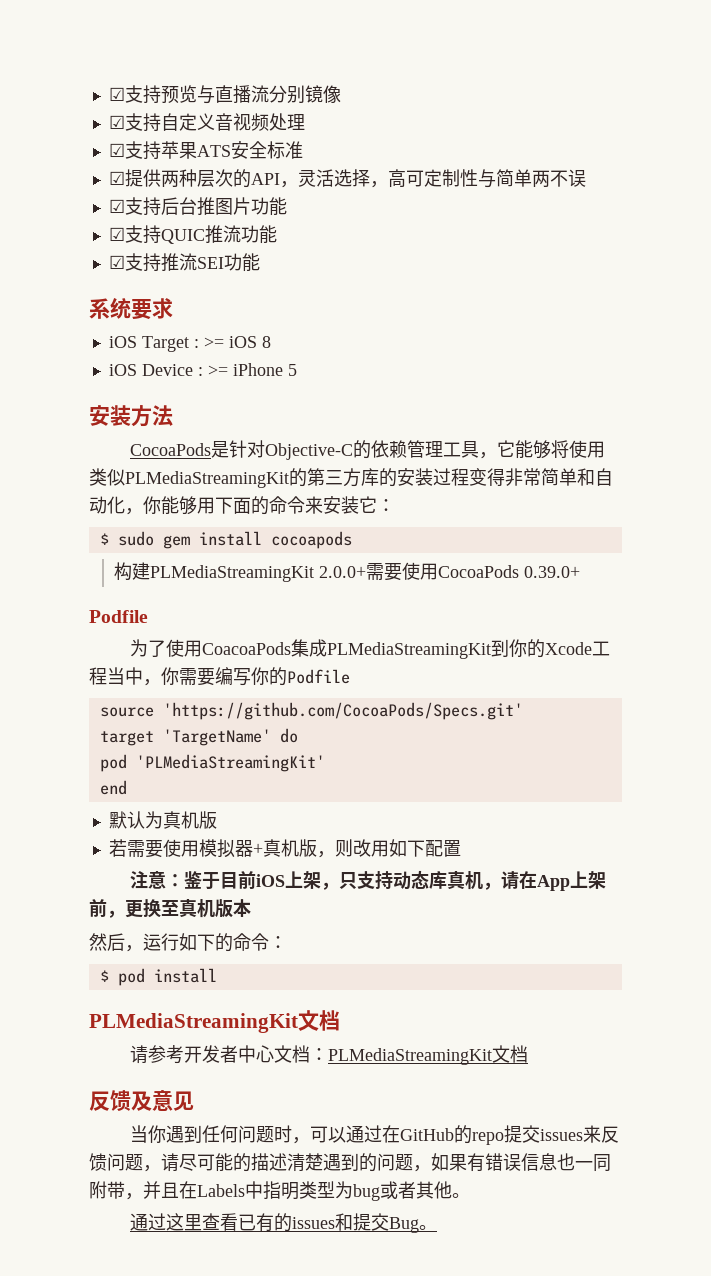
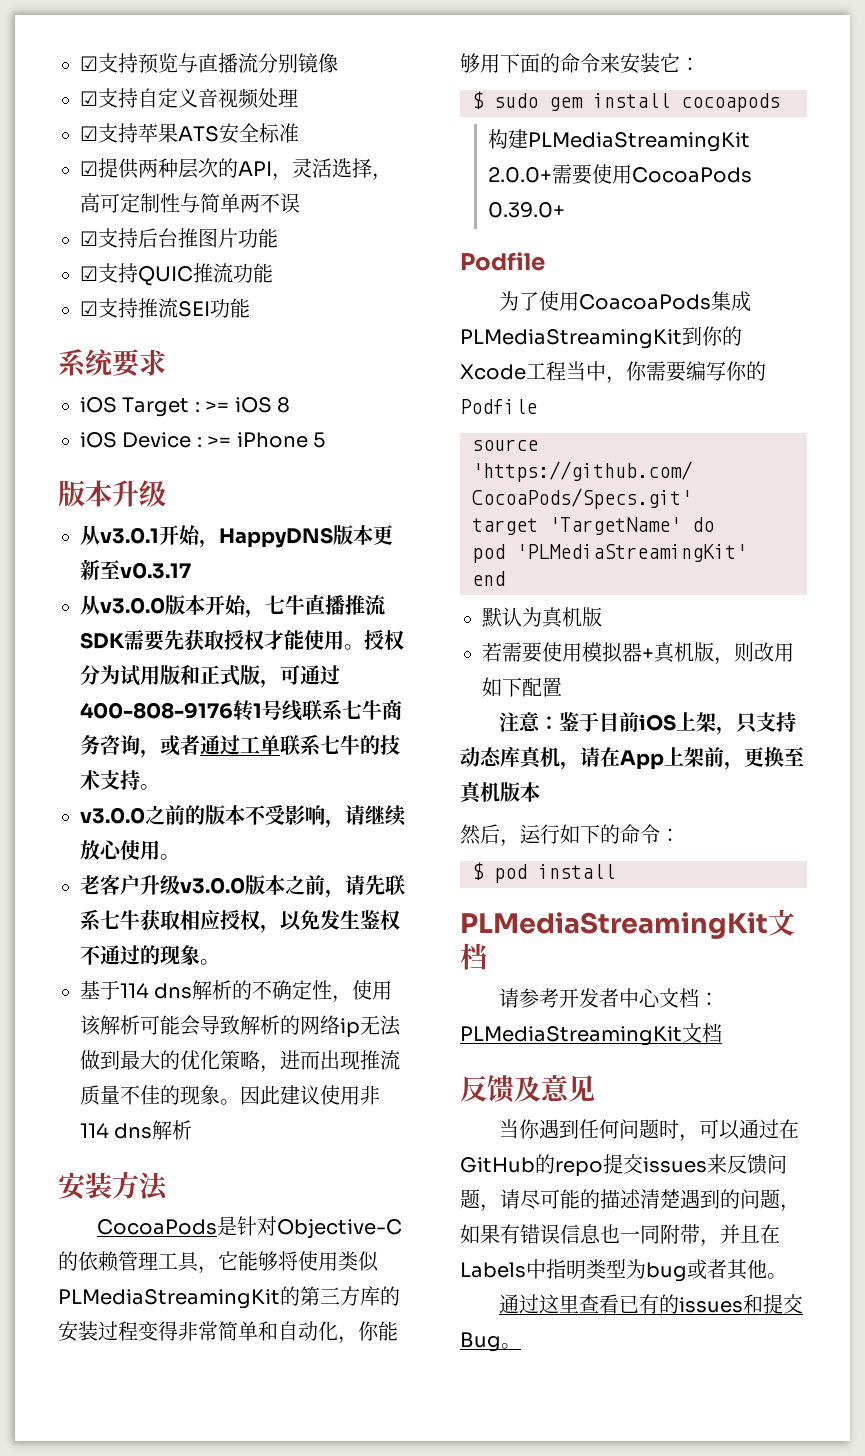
+ 版本升级
+ 从v3.0.1开始，HappyDNS版本更新至v0.3.17
+ 从v3.0.0版本开始，七牛直播推流SDK需要先获取授权才能使用。授权分为试用版和正式版，可通过400-808-9176转1号线联系七牛商务咨询，或者通过工单联系七牛的技术支持。
+ v3.0.0之前的版本不受影响，请继续放心使用。
+ 老客户升级v3.0.0版本之前，请先联系七牛获取相应授权，以免发生鉴权不通过的现象。
+ 基于114 dns解析的不确定性，使用该解析可能会导致解析的网络ip无法做到最大的优化策略，进而出现推流质量不佳的现象。因此建议使用非114 dns解析

